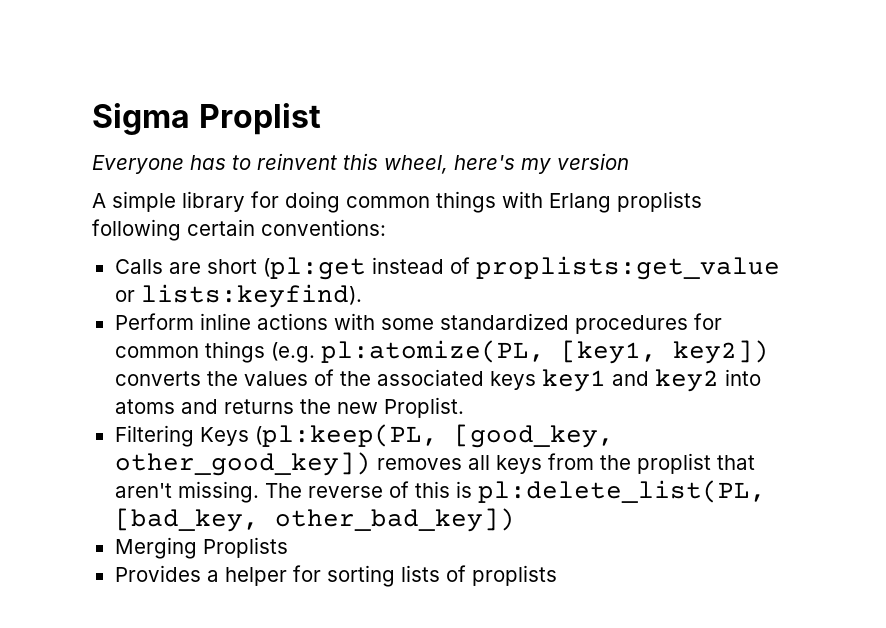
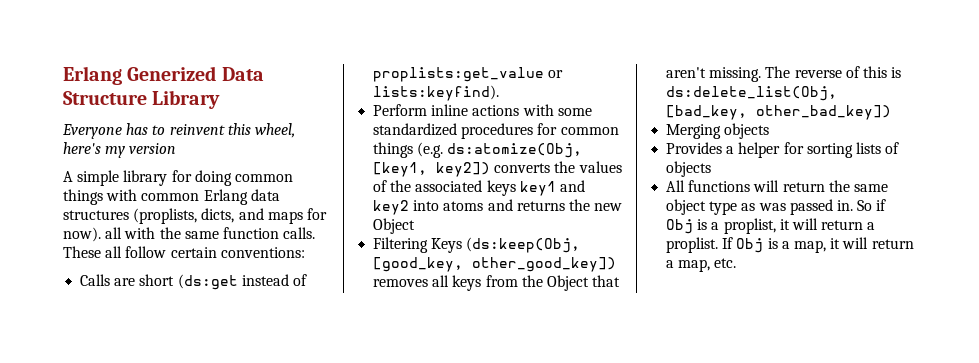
- Sigma Proplist
+ Erlang Generized Data Structure Library
- A simple library for doing common things with Erlang proplists following certain conventions:
+ A simple library for doing common things with common Erlang data structures (proplists, dicts, and maps for now). all with the same function calls. These all follow certain conventions:
- Calls are short (pl:get instead of proplists:get_value or lists:keyfind).
+ Calls are short (ds:get instead of proplists:get_value or lists:keyfind).
- Perform inline actions with some standardized procedures for common things (e.g. pl:atomize(PL, [key1, key2]) converts the values of the associated keys key1 and key2 into atoms and returns the new Proplist.
+ Perform inline actions with some standardized procedures for common things (e.g. ds:atomize(Obj, [key1, key2]) converts the values of the associated keys key1 and key2 into atoms and returns the new Object
- Filtering Keys (pl:keep(PL, [good_key, other_good_key]) removes all keys from the proplist that aren't missing.
+ Filtering Keys (ds:keep(Obj, [good_key, other_good_key]) removes all keys from the Object that aren't missing.
- The reverse of this is pl:delete_list(PL, [bad_key, other_bad_key])
+ The reverse of this is ds:delete_list(Obj, [bad_key, other_bad_key])
- Merging Proplists
+ Merging objects
- Provides a helper for sorting lists of proplists
+ Provides a helper for sorting lists of objects
+ All functions will return the same object type as was passed in. So if Obj is a proplist, it will return a proplist. If Obj is a map, it will return a map, etc.

